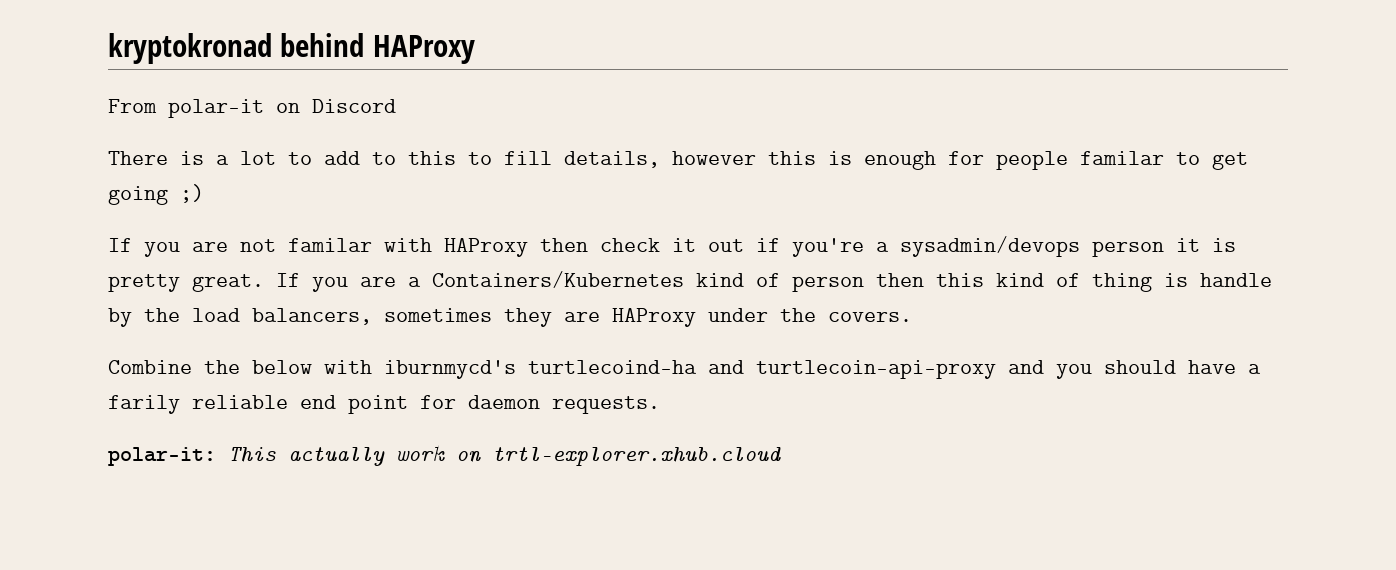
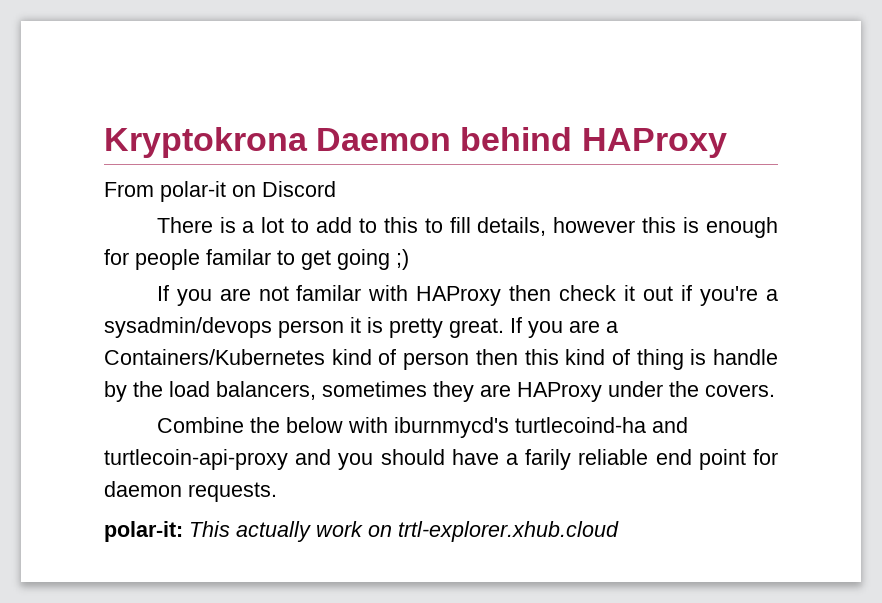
- kryptokronad behind HAProxy
+ Kryptokrona Daemon behind HAProxy

